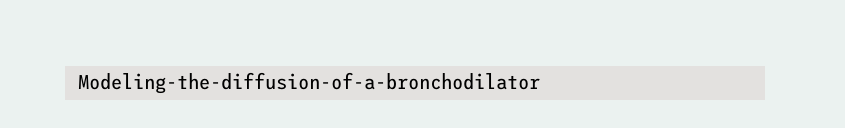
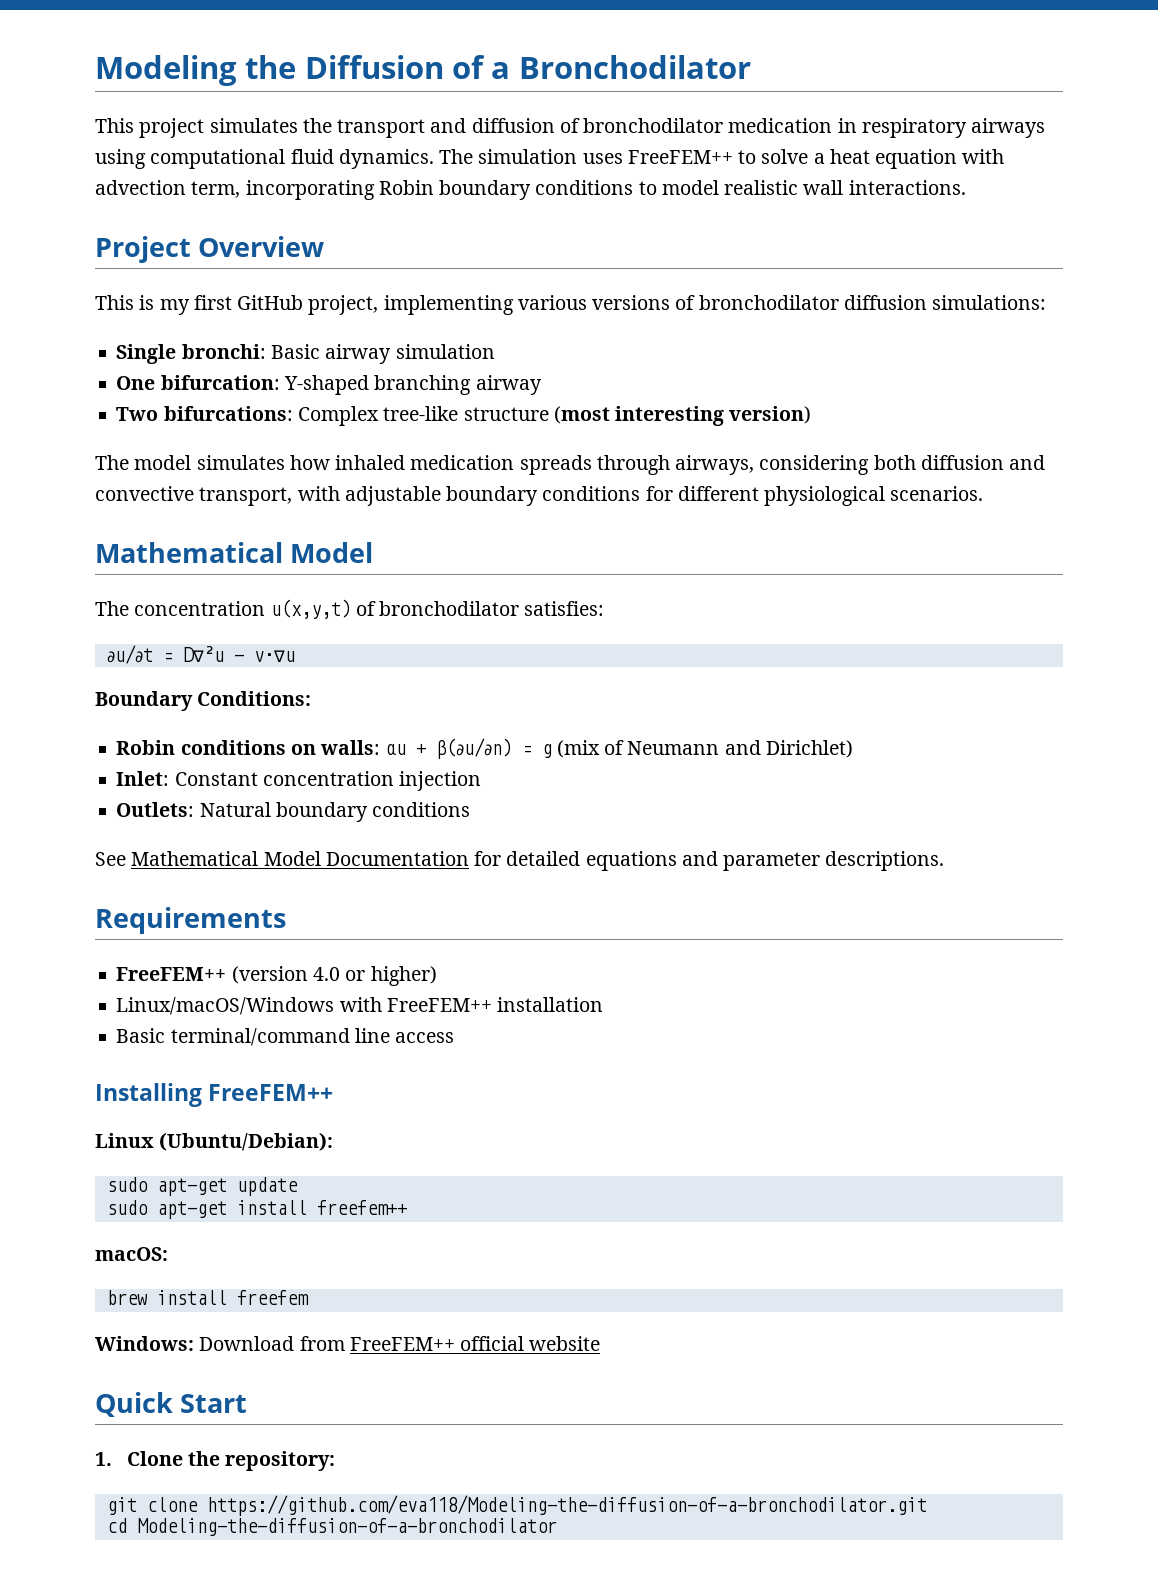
- Modeling-the-diffusion-of-a-bronchodilator
+ Modeling the Diffusion of a Bronchodilator
+ This project simulates the transport and diffusion of bronchodilator medication in respiratory airways using computational fluid dynamics. The simulation uses FreeFEM++ to solve a heat equation with advection term, incorporating Robin boundary conditions to model realistic wall interactions.
+ Project Overview
+ This is my first GitHub project, implementing various versions of bronchodilator diffusion simulations:
+ Single bronchi: Basic airway simulation
+ One bifurcation: Y-shaped branching airway
+ Two bifurcations: Complex tree-like structure (most interesting version)
+ The model simulates how inhaled medication spreads through airways, considering both diffusion and convective transport, with adjustable boundary conditions for different physiological scenarios.
+ Mathematical Model
+ The concentration u(x,y,t) of bronchodilator satisfies:
+ ∂u/∂t = D∇²u - v·∇u
+ Boundary Conditions:
+ Robin conditions on walls: αu + β(∂u/∂n) = g (mix of Neumann and Dirichlet)
+ Inlet: Constant concentration injection
+ Outlets: Natural boundary conditions
+ See Mathematical Model Documentation for detailed equations and parameter descriptions.
+ Requirements
+ FreeFEM++ (version 4.0 or higher)
+ Linux/macOS/Windows with FreeFEM++ installation
+ Basic terminal/command line access
+ Installing FreeFEM++
+ Linux (Ubuntu/Debian):
+ sudo apt-get update
+ sudo apt-get install freefem++
+ macOS:
+ brew install freefem
+ Windows: Download from FreeFEM++ official website
+ Quick Start
+ 1. Clone the repository:
+ git clone https://github.com/eva118/Modeling-the-diffusion-of-a-bronchodilator.git
+ cd Modeling-the-diffusion-of-a-bronchodilator

